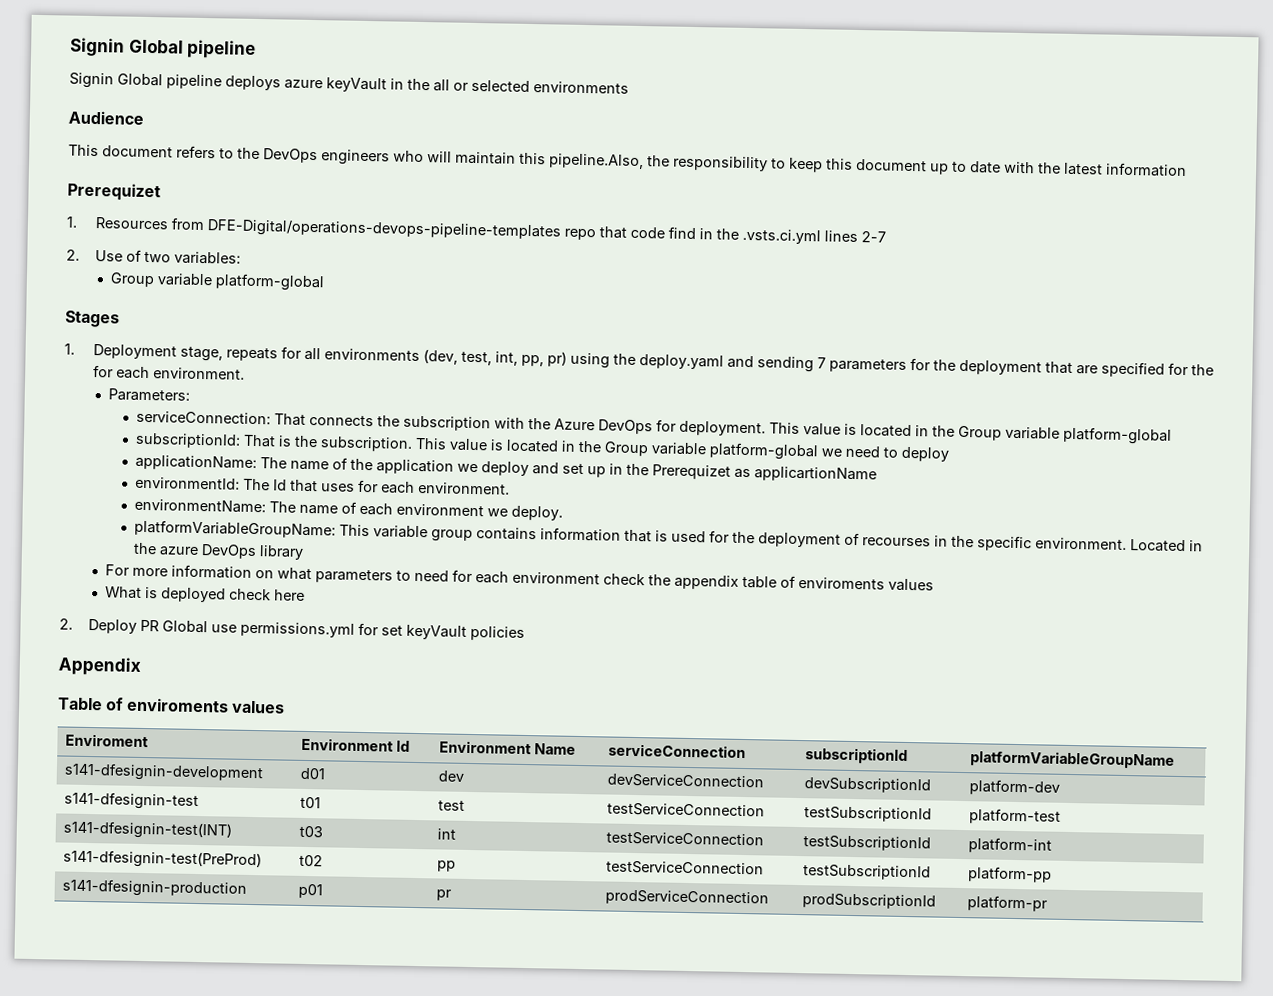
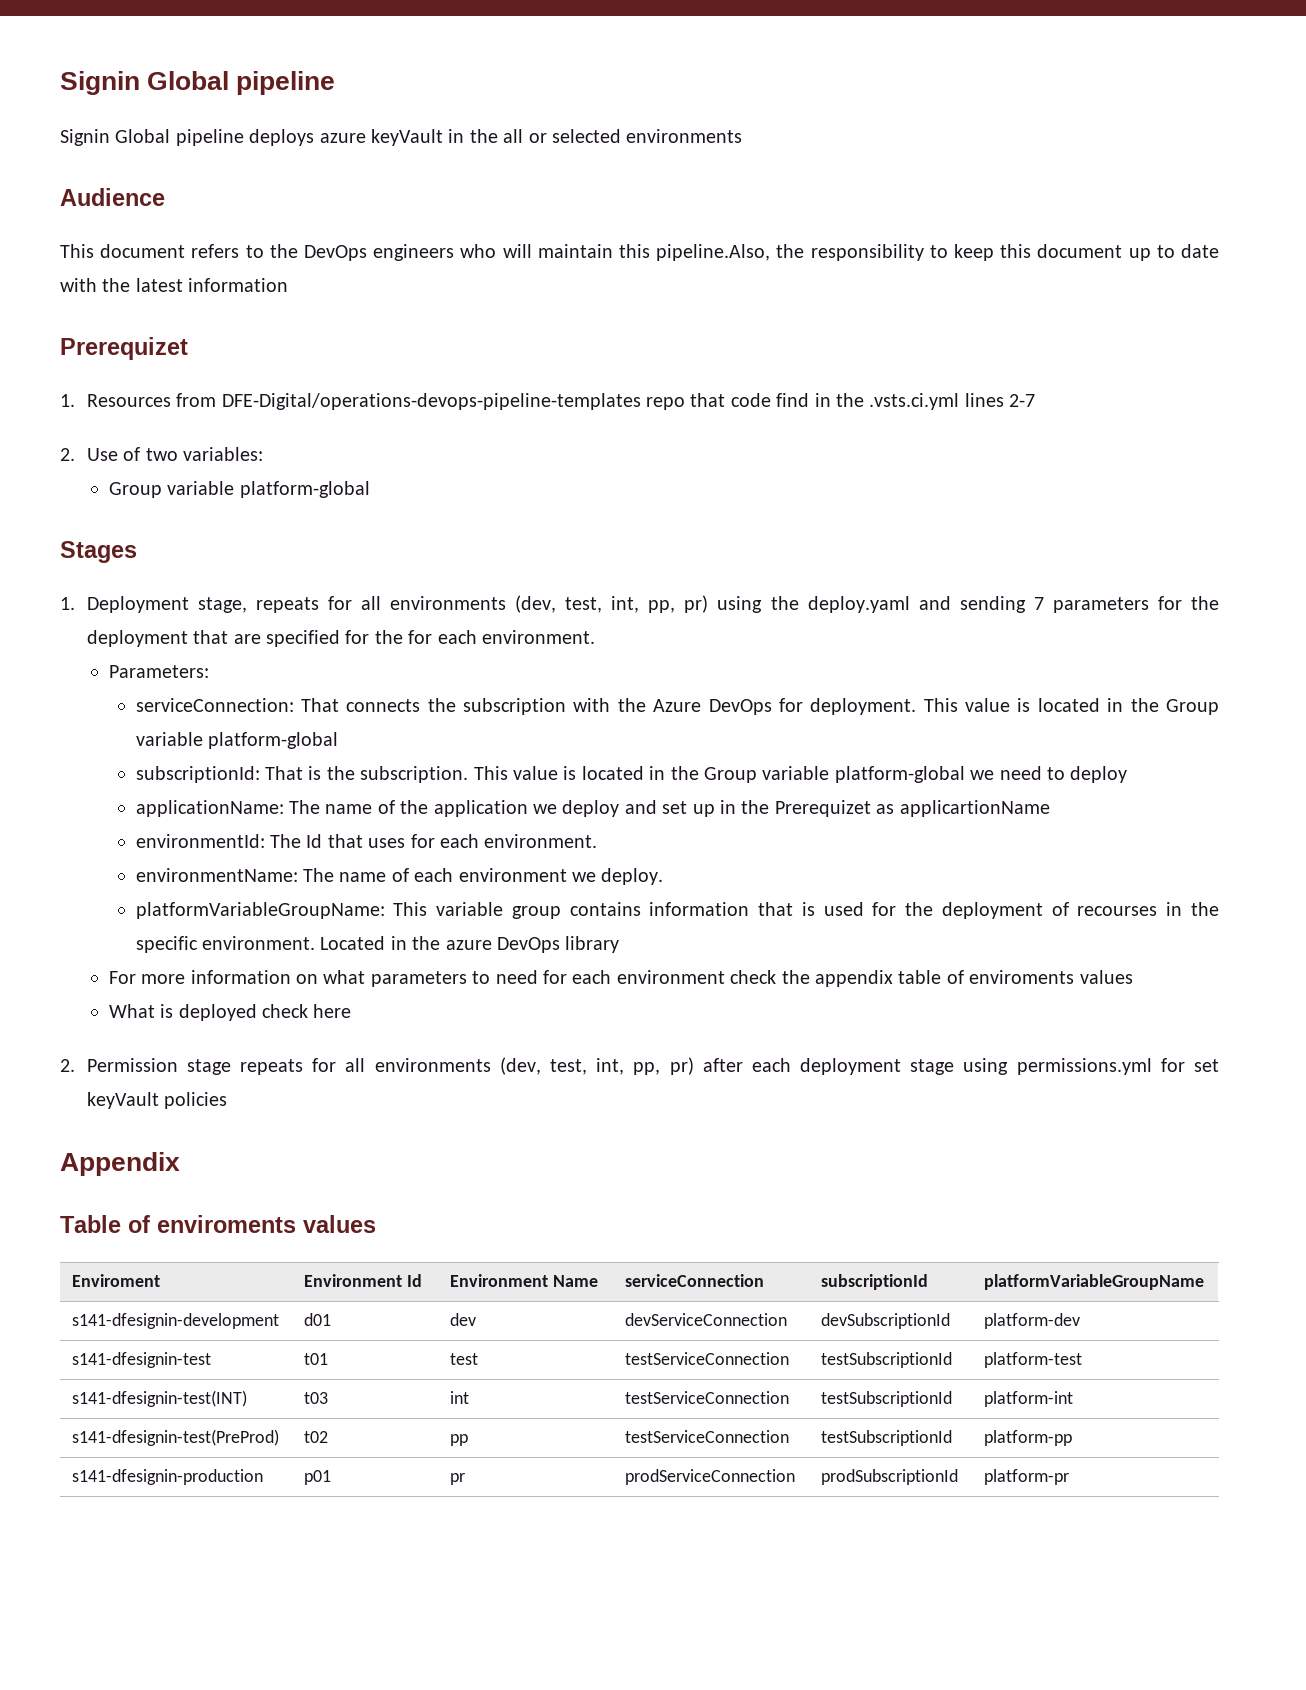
- 2. Deploy PR Global use permissions.yml for set keyVault policies
+ 2. Permission stage repeats for all environments (dev, test, int, pp, pr) after each deployment stage using permissions.yml for set keyVault policies

